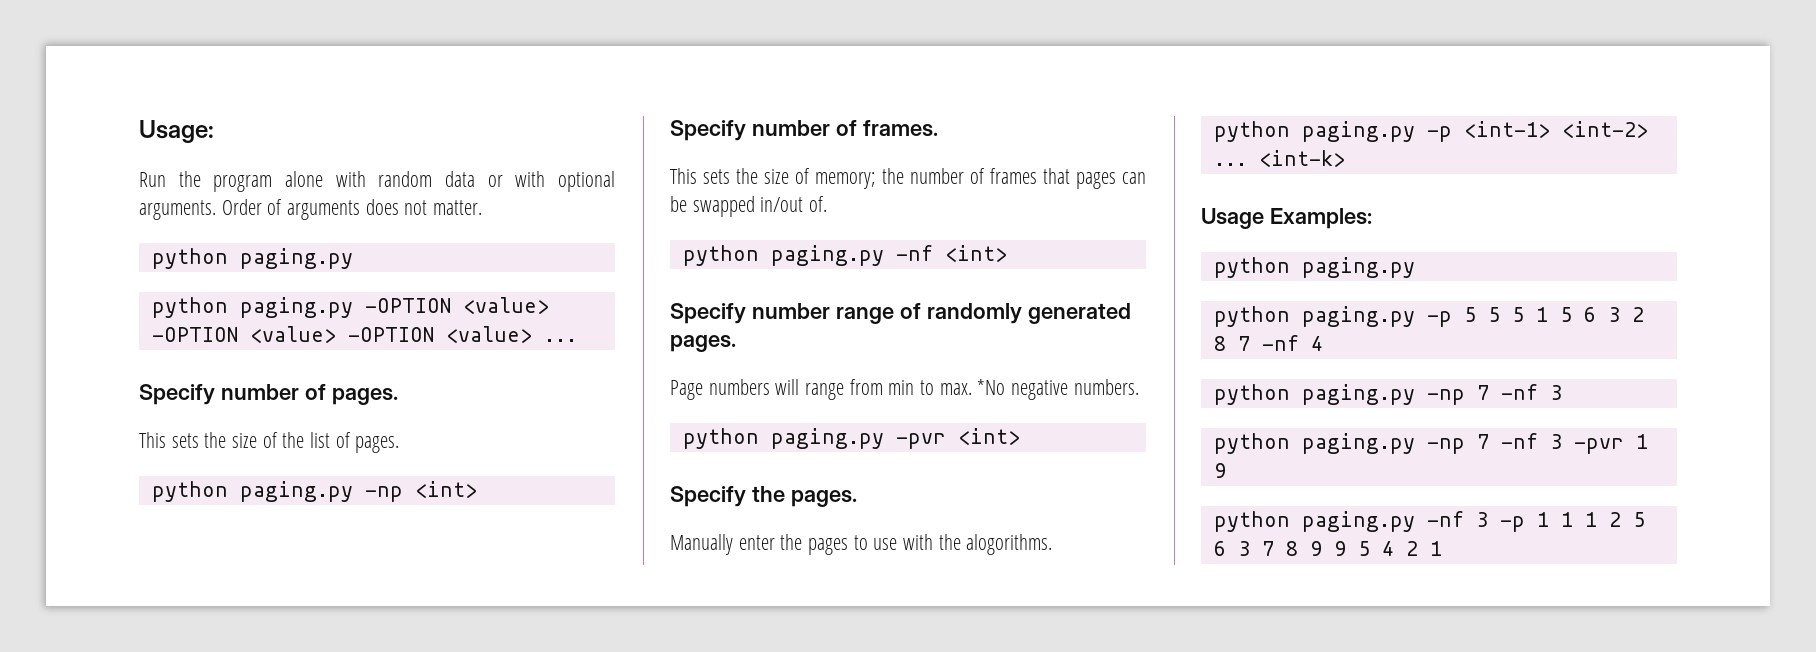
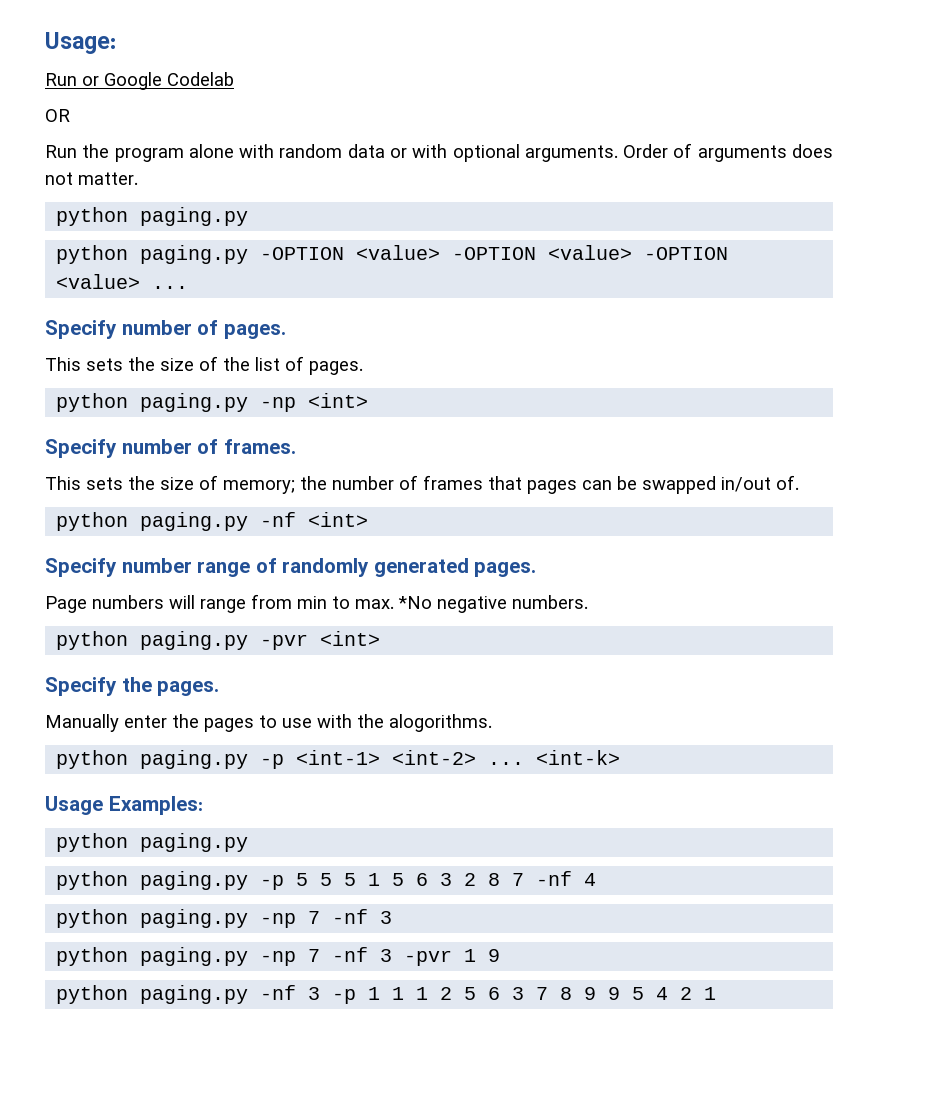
+ Run or Google Codelab
+ OR

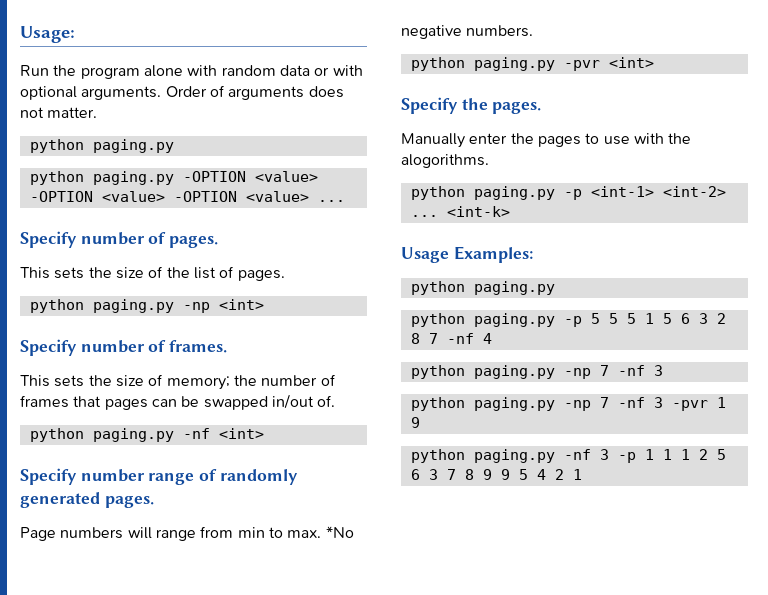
- Run or Google Codelab
- OR

